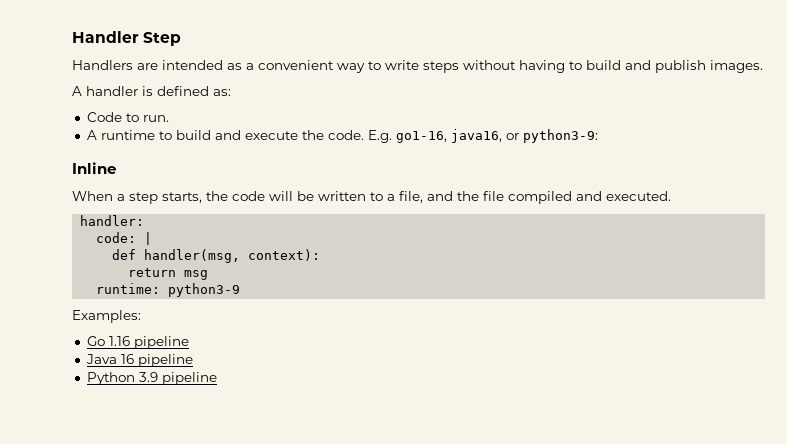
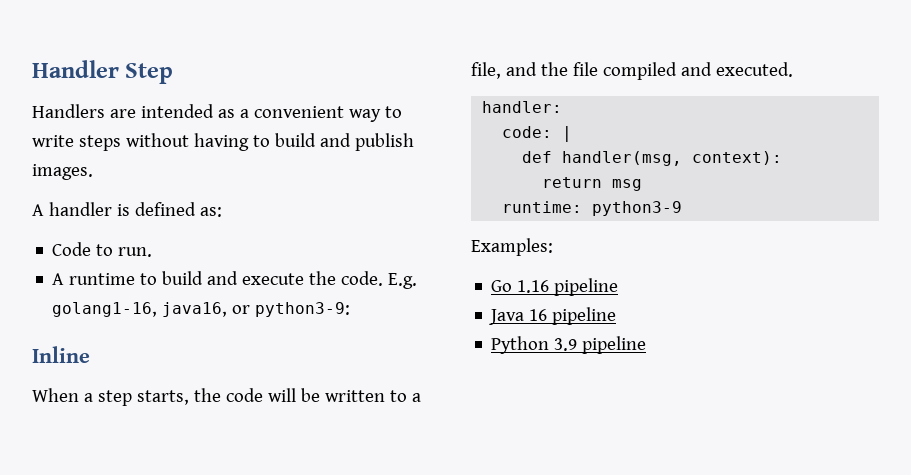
- E.g. go1-16, java16, or python3-9:
+ E.g. golang1-16, java16, or python3-9:

